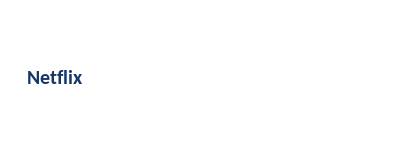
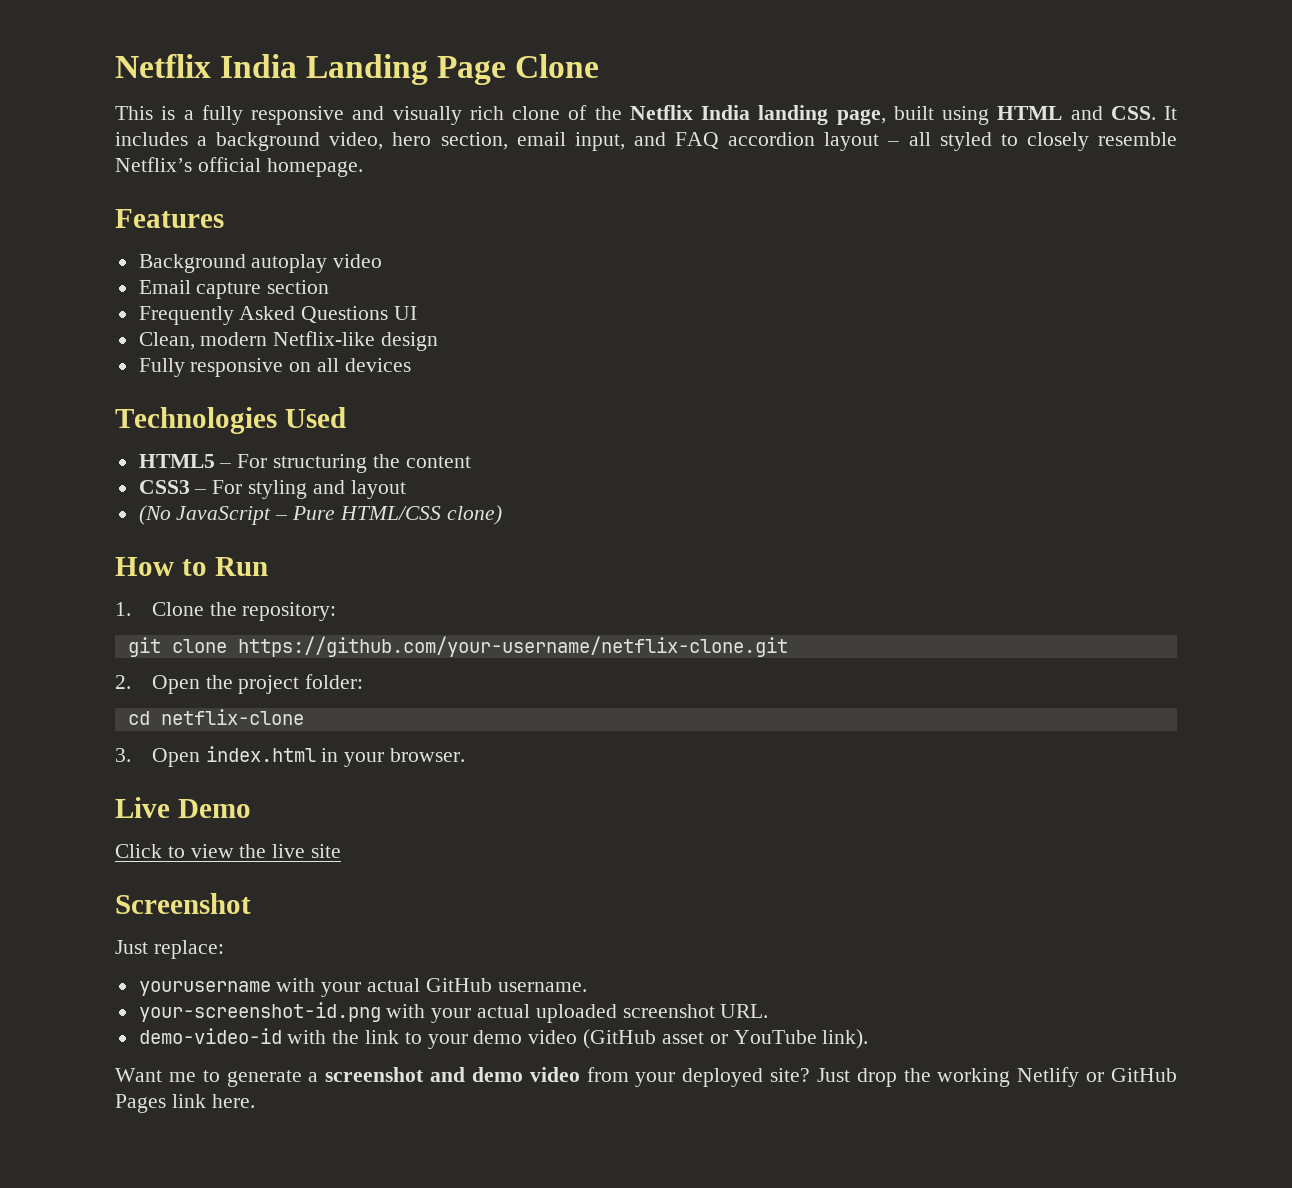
- Netflix
+ Netflix India Landing Page Clone
+ This is a fully responsive and visually rich clone of the Netflix India landing page, built using HTML and CSS. It includes a background video, hero section, email input, and FAQ accordion layout – all styled to closely resemble Netflix’s official homepage.
+ Features
+ Background autoplay video
+ Email capture section
+ Frequently Asked Questions UI
+ Clean, modern Netflix-like design
+ Fully responsive on all devices
+ Technologies Used
+ HTML5 – For structuring the content
+ CSS3 – For styling and layout
+ (No JavaScript – Pure HTML/CSS clone)
+ How to Run
+ 1. Clone the repository:
+ git clone https://github.com/your-username/netflix-clone.git
+ 2. Open the project folder:
+ cd netflix-clone
+ 3. Open index.html in your browser.
+ Live Demo
+ Click to view the live site
+ Screenshot
+ Just replace:
+ yourusername with your actual GitHub username.
+ your-screenshot-id.png with your actual uploaded screenshot URL.
+ demo-video-id with the link to your demo video (GitHub asset or YouTube link).
+ Want me to generate a screenshot and demo video from your deployed site? Just drop the working Netlify or GitHub Pages link here.

